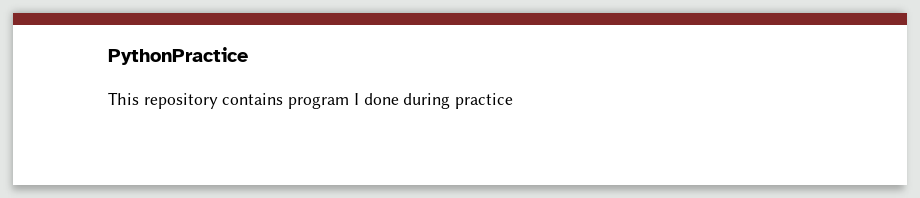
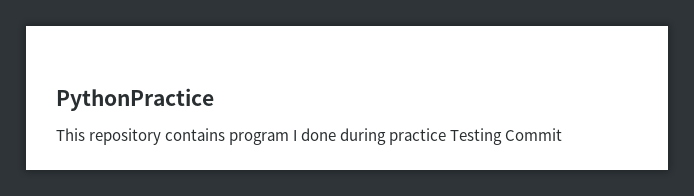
- This repository contains program I done during practice
+ This repository contains program I done during practice Testing Commit

